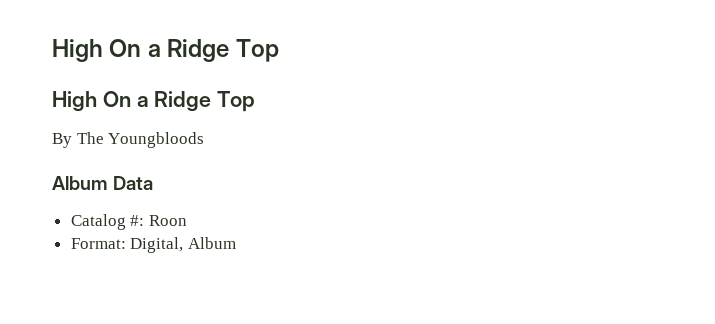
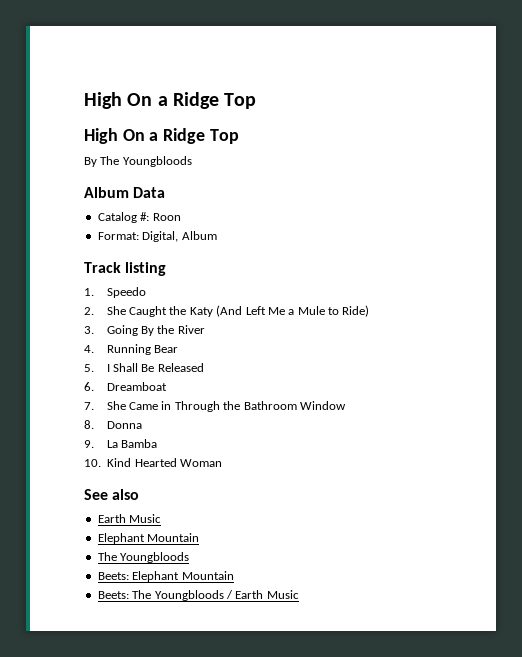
+ Track listing
+ 1. Speedo
+ 2. She Caught the Katy (And Left Me a Mule to Ride)
+ 3. Going By the River
+ 4. Running Bear
+ 5. I Shall Be Released
+ 6. Dreamboat
+ 7. She Came in Through the Bathroom Window
+ 8. Donna
+ 9. La Bamba
+ 10. Kind Hearted Woman
+ See also
+ Earth Music
+ Elephant Mountain
+ The Youngbloods
+ Beets: Elephant Mountain
+ Beets: The Youngbloods / Earth Music

